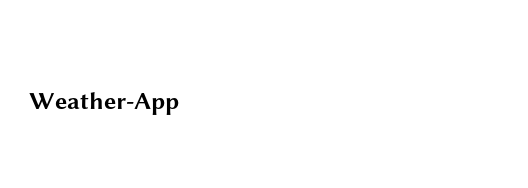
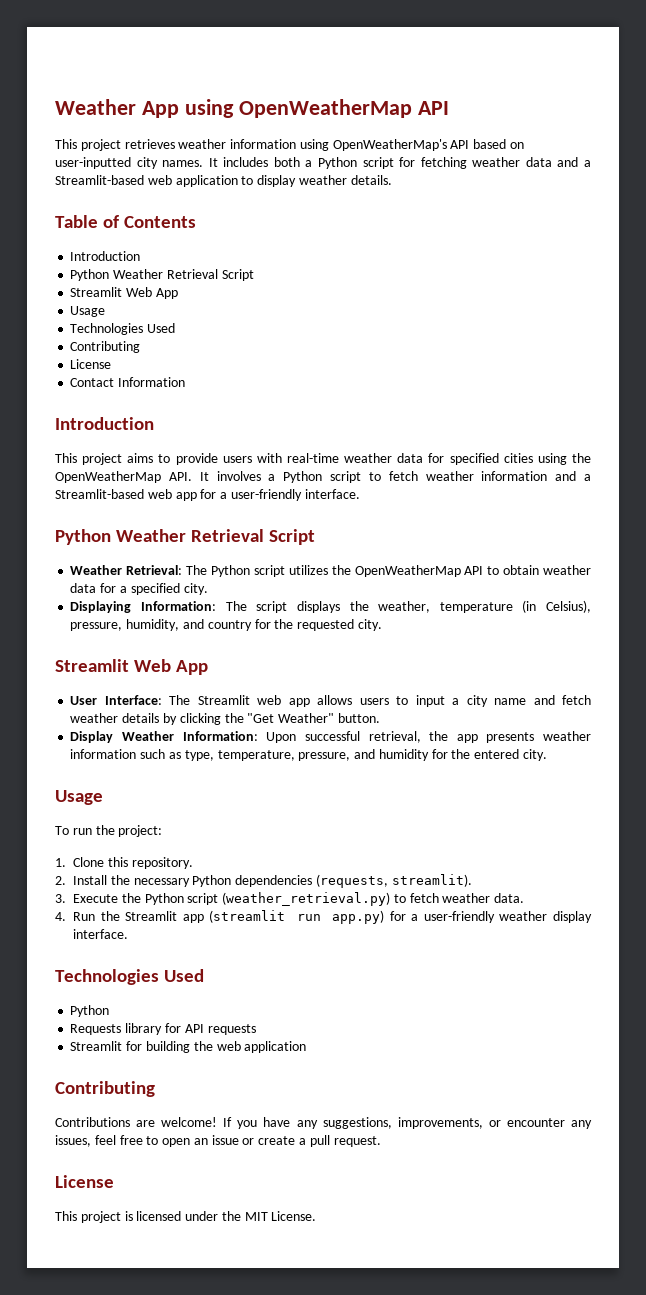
- Weather-App
+ Weather App using OpenWeatherMap API
+ This project retrieves weather information using OpenWeatherMap's API based on user-inputted city names. It includes both a Python script for fetching weather data and a Streamlit-based web application to display weather details.
+ Table of Contents
+ Introduction
+ Python Weather Retrieval Script
+ Streamlit Web App
+ Usage
+ Technologies Used
+ Contributing
+ License
+ Contact Information
+ Introduction
+ This project aims to provide users with real-time weather data for specified cities using the OpenWeatherMap API. It involves a Python script to fetch weather information and a Streamlit-based web app for a user-friendly interface.
+ Python Weather Retrieval Script
+ Weather Retrieval: The Python script utilizes the OpenWeatherMap API to obtain weather data for a specified city.
+ Displaying Information: The script displays the weather, temperature (in Celsius), pressure, humidity, and country for the requested city.
+ Streamlit Web App
+ User Interface: The Streamlit web app allows users to input a city name and fetch weather details by clicking the "Get Weather" button.
+ Display Weather Information: Upon successful retrieval, the app presents weather information such as type, temperature, pressure, and humidity for the entered city.
+ Usage
+ To run the project:
+ 1. Clone this repository.
+ 2. Install the necessary Python dependencies (requests, streamlit).
+ 3. Execute the Python script (weather_retrieval.py) to fetch weather data.
+ 4. Run the Streamlit app (streamlit run app.py) for a user-friendly weather display interface.
+ Technologies Used
+ Python
+ Requests library for API requests
+ Streamlit for building the web application
+ Contributing
+ Contributions are welcome! If you have any suggestions, improvements, or encounter any issues, feel free to open an issue or create a pull request.
+ License
+ This project is licensed under the MIT License.

